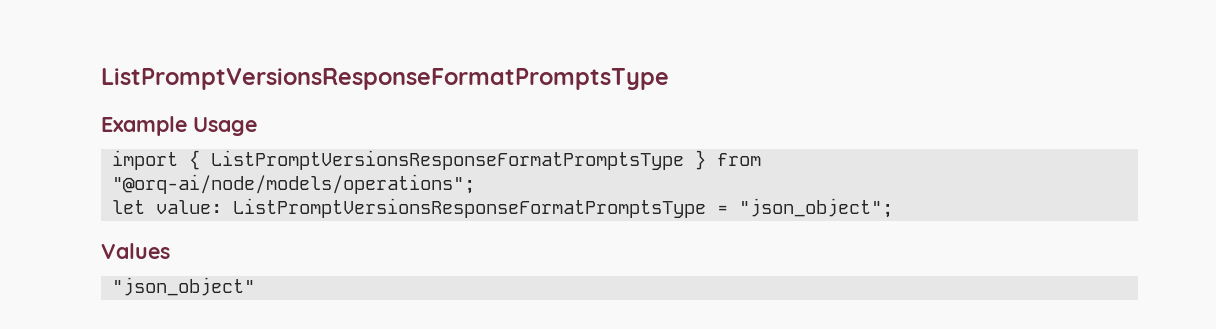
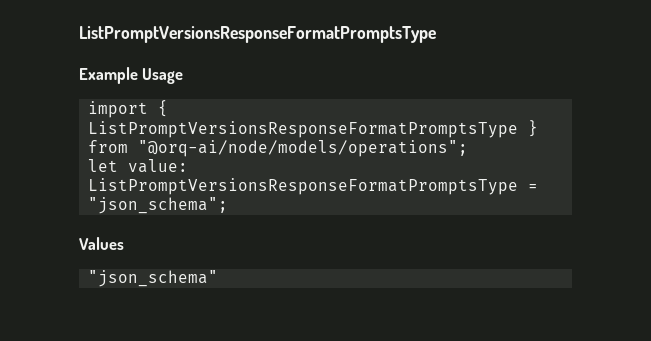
- let value: ListPromptVersionsResponseFormatPromptsType = "json_object";
+ let value: ListPromptVersionsResponseFormatPromptsType = "json_schema";
- "json_object"
+ "json_schema"

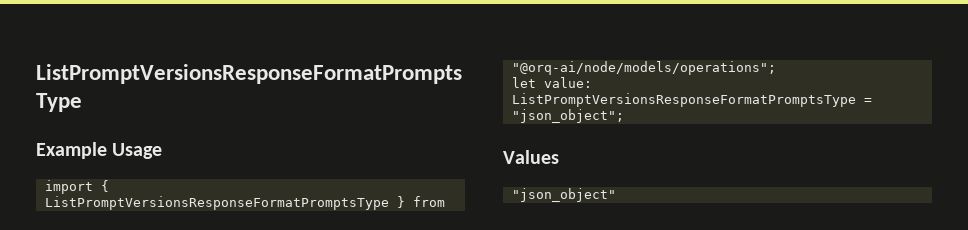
- let value: ListPromptVersionsResponseFormatPromptsType = "json_schema";
+ let value: ListPromptVersionsResponseFormatPromptsType = "json_object";
- "json_schema"
+ "json_object"

